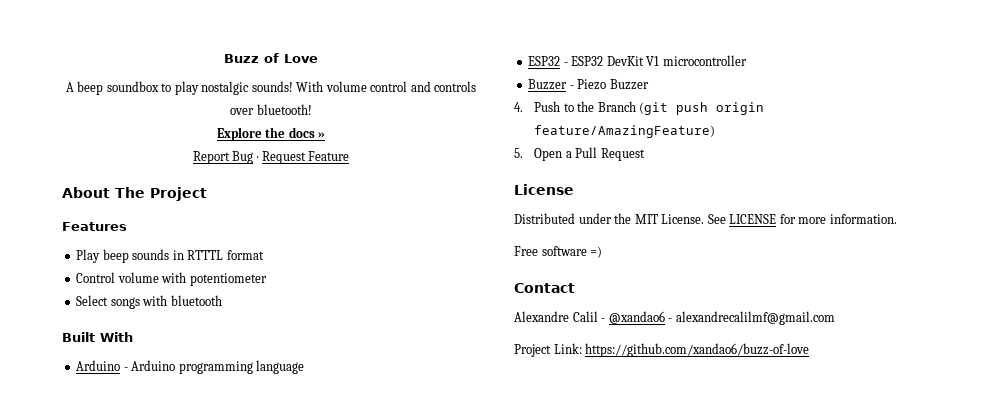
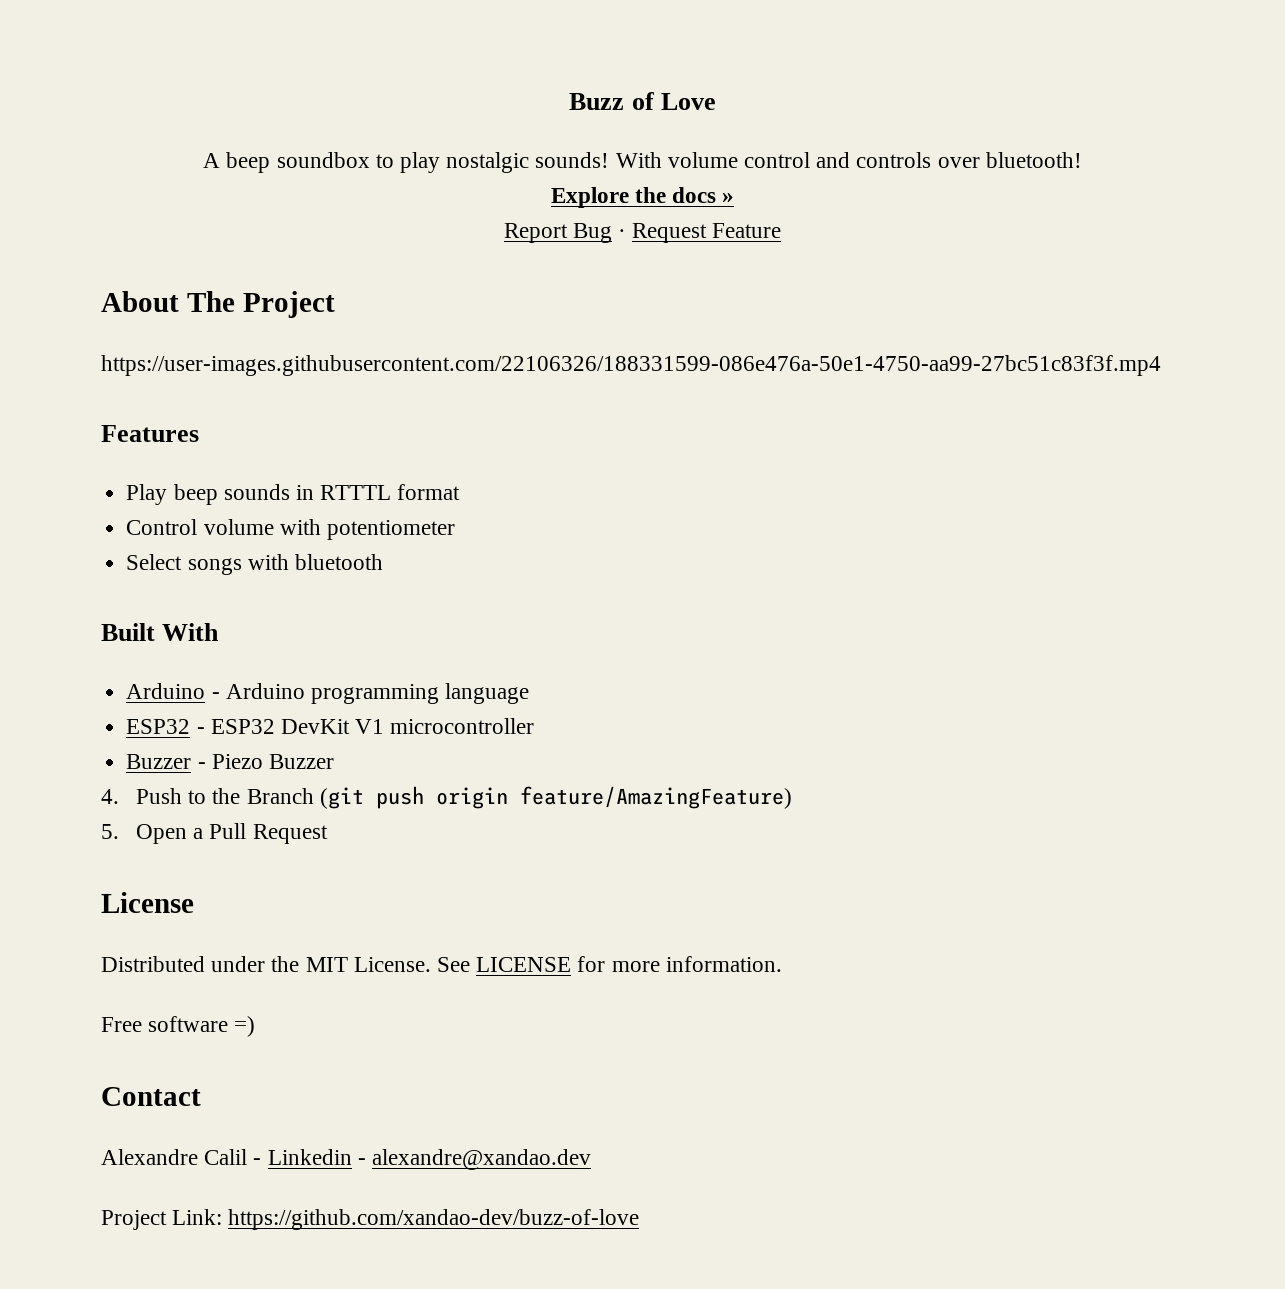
+ https://user-images.githubusercontent.com/22106326/188331599-086e476a-50e1-4750-aa99-27bc51c83f3f.mp4
- Alexandre Calil - @xandao6 - alexandrecalilmf@gmail.com
+ Alexandre Calil - Linkedin - alexandre@xandao.dev
- Project Link: https://github.com/xandao6/buzz-of-love
+ Project Link: https://github.com/xandao-dev/buzz-of-love

